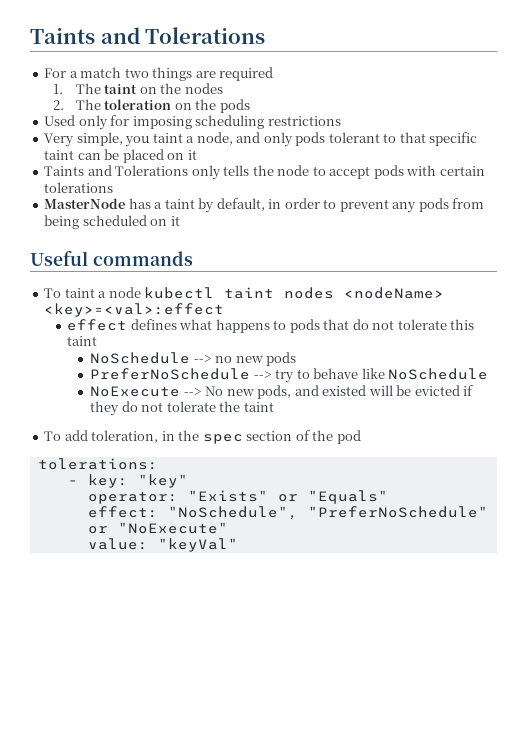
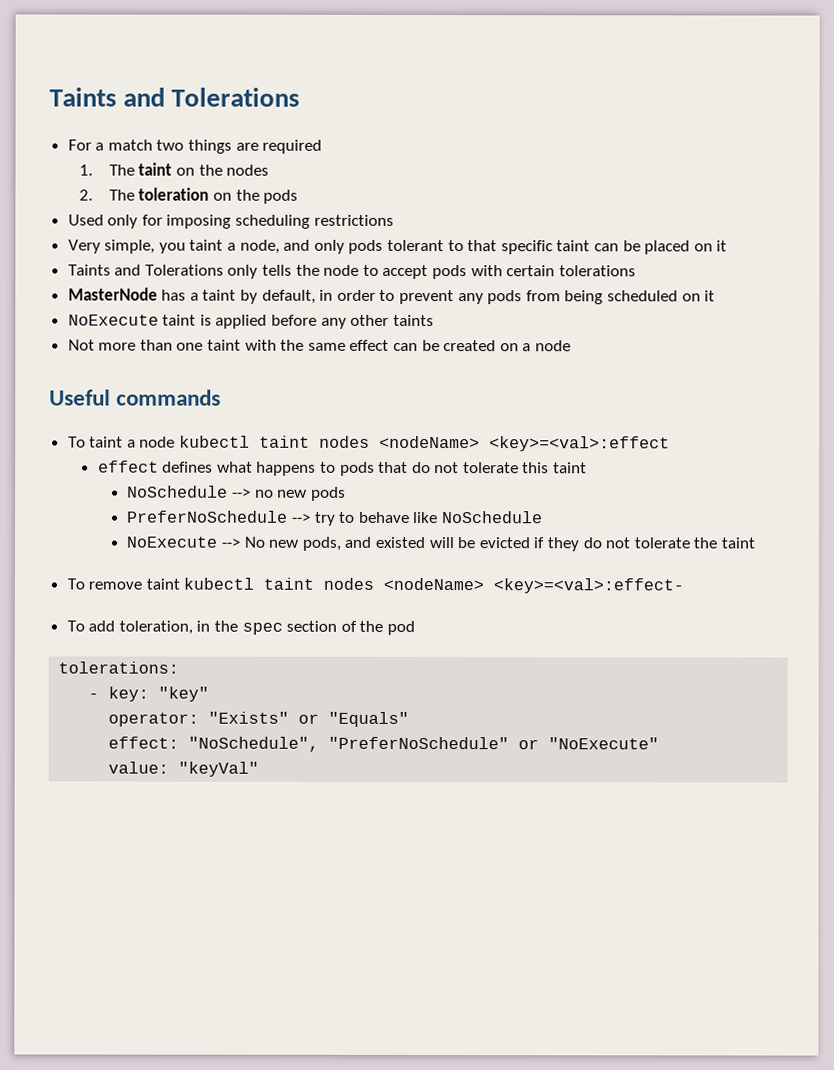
+ NoExecute taint is applied before any other taints
+ Not more than one taint with the same effect can be created on a node
+ To remove taint kubectl taint nodes <nodeName> <key>=<val>:effect-

